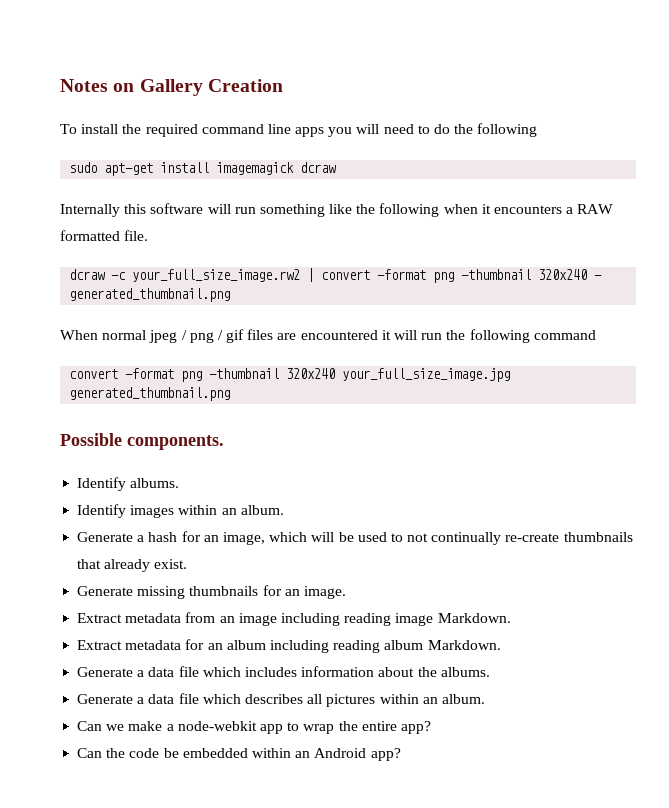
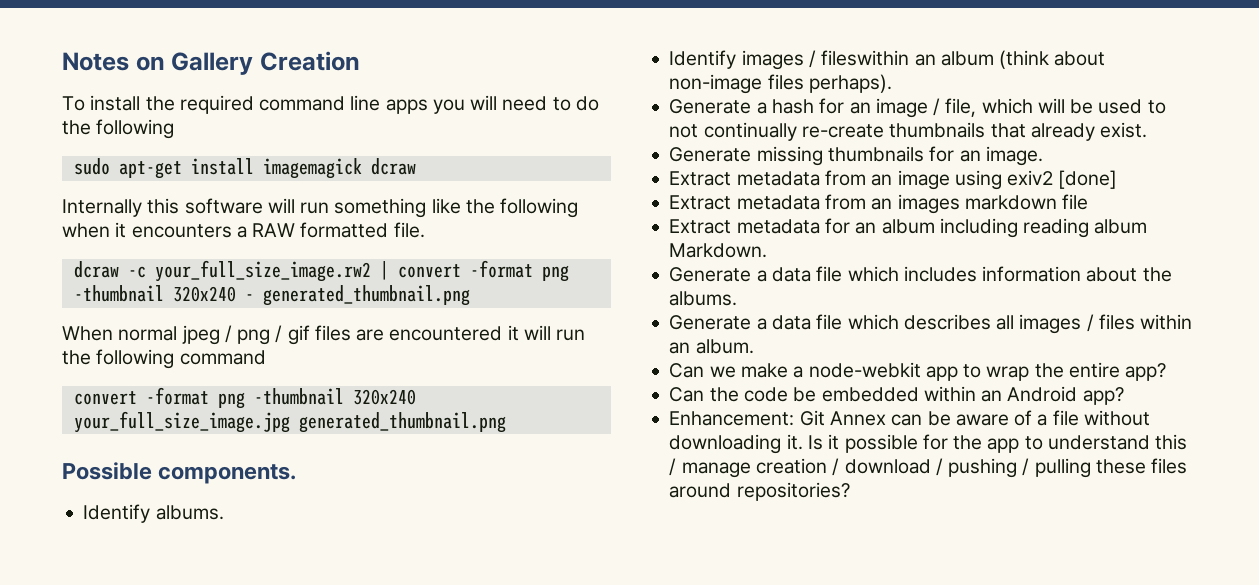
- Identify images within an album.
+ Identify images / fileswithin an album (think about non-image files perhaps).
- Generate a hash for an image, which will be used to not continually re-create thumbnails that already exist.
+ Generate a hash for an image / file, which will be used to not continually re-create thumbnails that already exist.
- Extract metadata from an image including reading image Markdown.
+ Extract metadata from an image using exiv2 [done]
+ Extract metadata from an images markdown file
- Generate a data file which describes all pictures within an album.
+ Generate a data file which describes all images / files within an album.
+ Enhancement: Git Annex can be aware of a file without downloading it. Is it possible for the app to understand this / manage creation / download / pushing / pulling these files around repositories?

